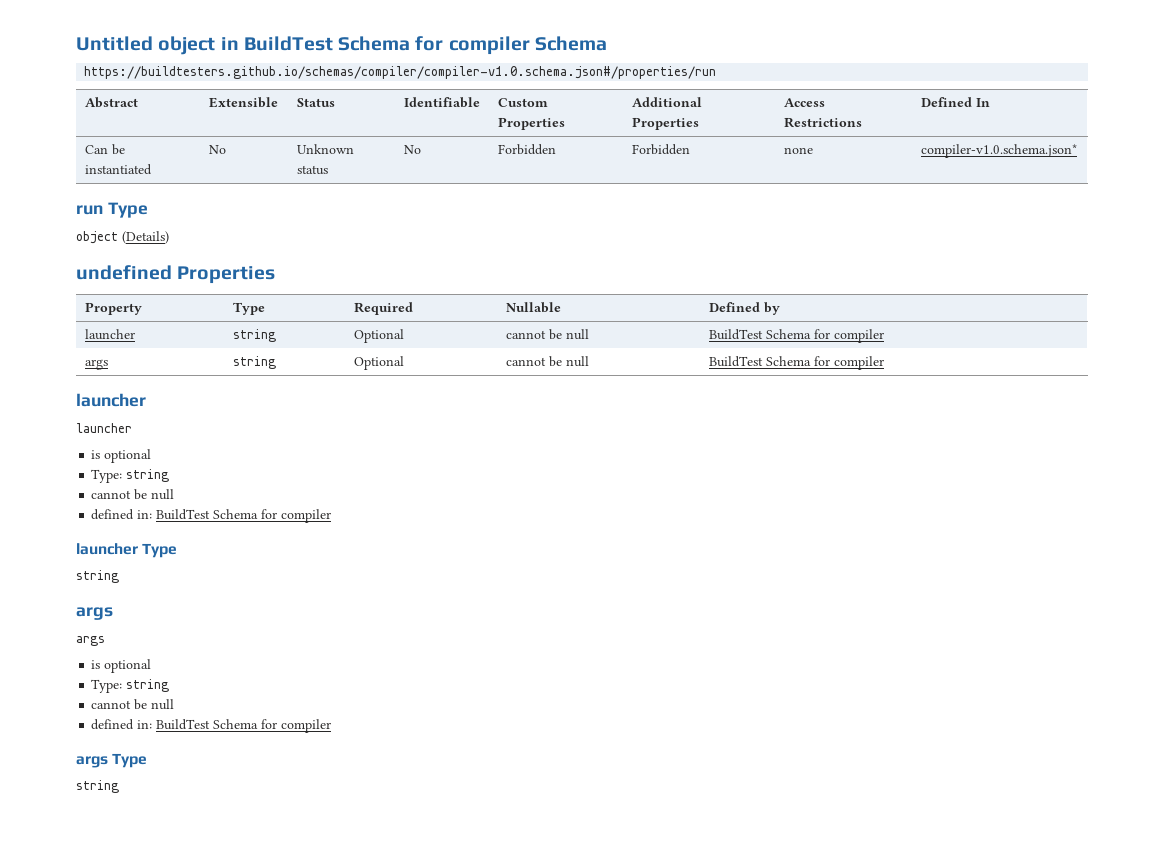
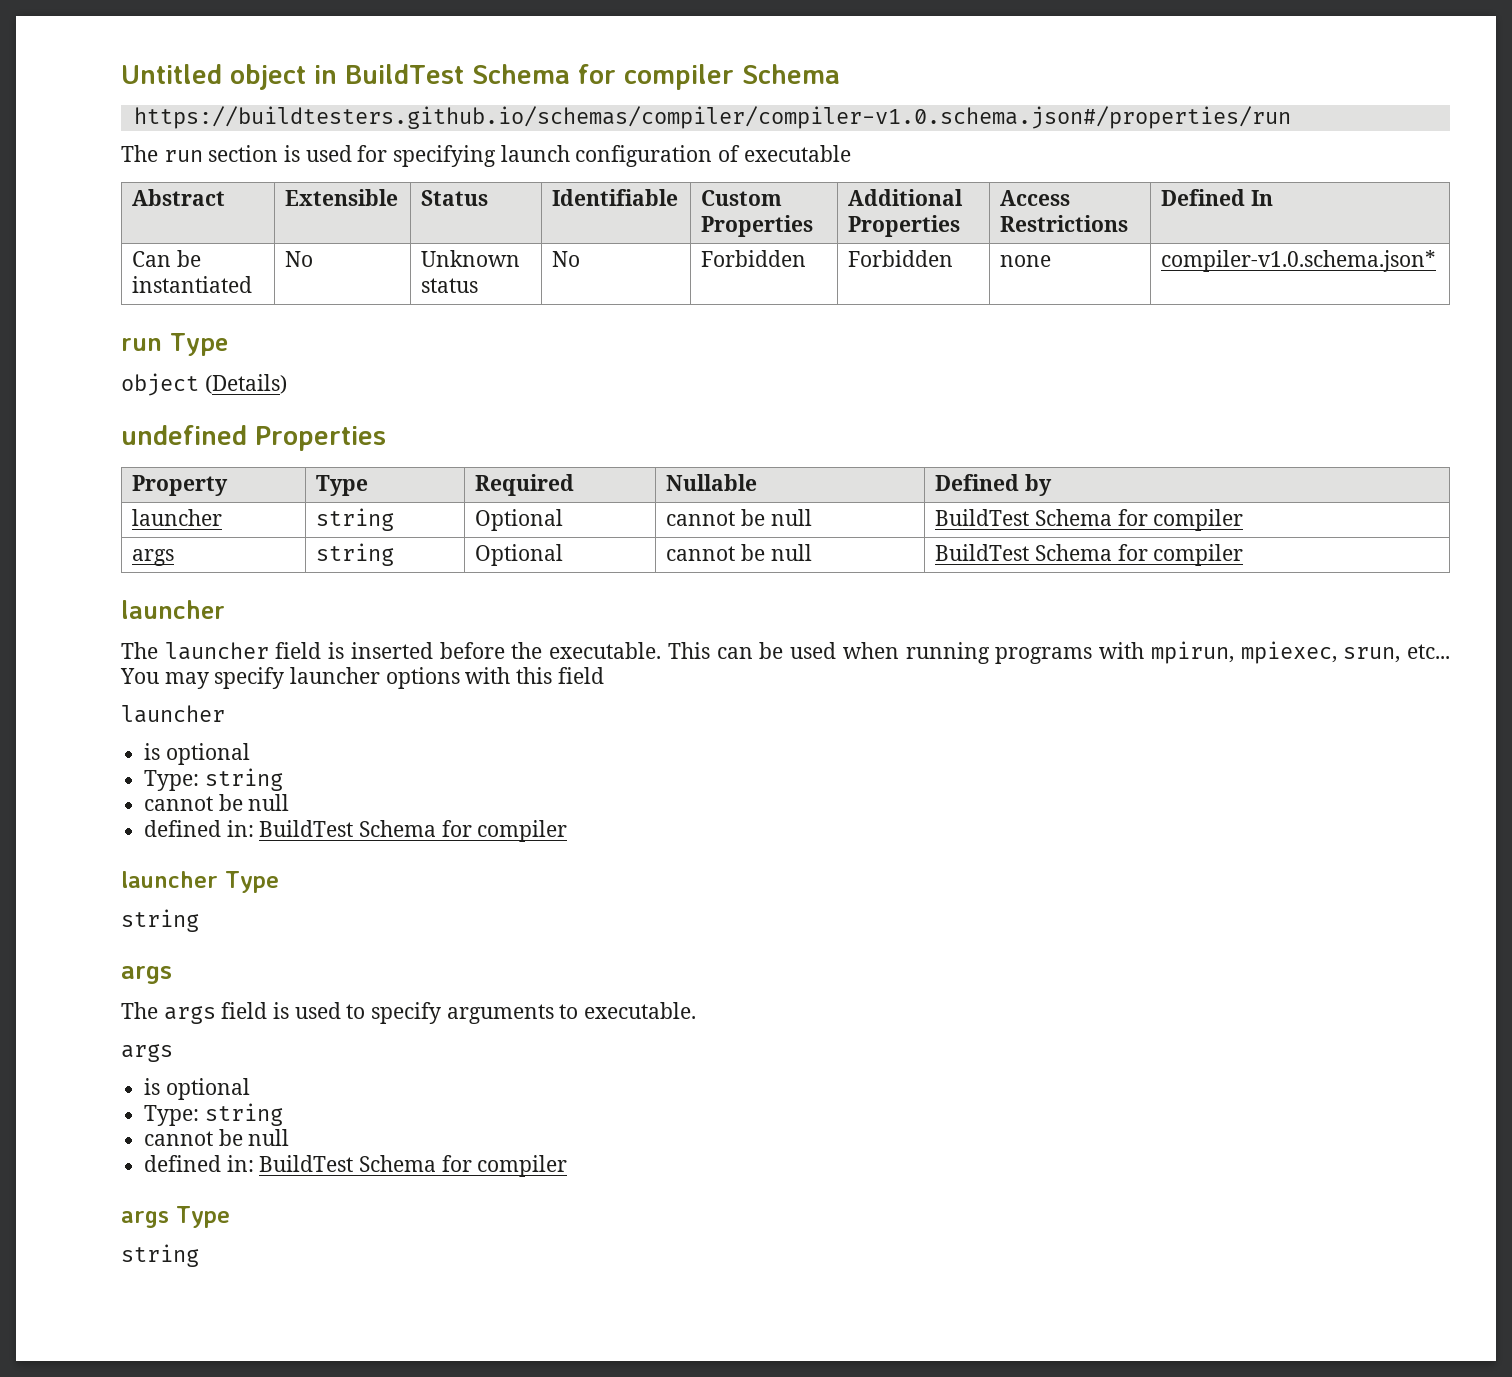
+ The run section is used for specifying launch configuration of executable
+ The launcher field is inserted before the executable. This can be used when running programs with mpirun, mpiexec, srun, etc... You may specify launcher options with this field
+ The args field is used to specify arguments to executable.

